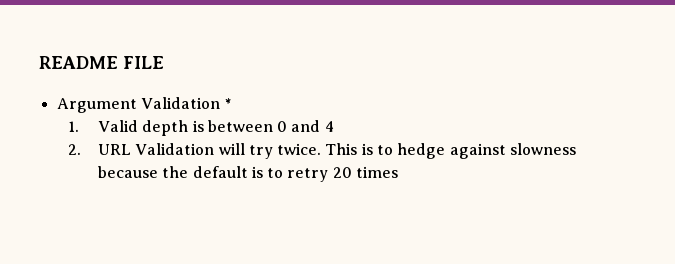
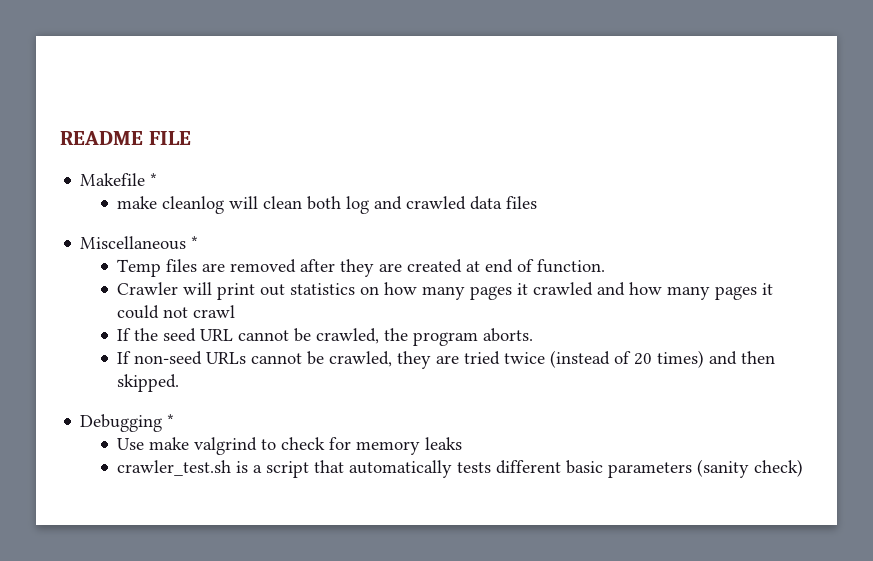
- Argument Validation *
- 1. Valid depth is between 0 and 4
- 2. URL Validation will try twice. This is to hedge against slowness because the default is to retry 20 times
+ Makefile *
+ make cleanlog will clean both log and crawled data files
+ Miscellaneous *
+ Temp files are removed after they are created at end of function.
+ Crawler will print out statistics on how many pages it crawled and how many pages it could not crawl
+ If the seed URL cannot be crawled, the program aborts.
+ If non-seed URLs cannot be crawled, they are tried twice (instead of 20 times) and then skipped.
+ Debugging *
+ Use make valgrind to check for memory leaks
+ crawler_test.sh is a script that automatically tests different basic parameters (sanity check)

